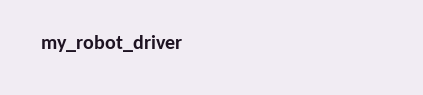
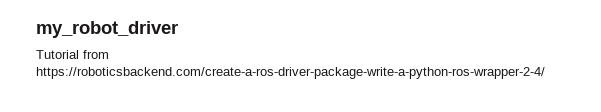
+ Tutorial from https://roboticsbackend.com/create-a-ros-driver-package-write-a-python-ros-wrapper-2-4/

